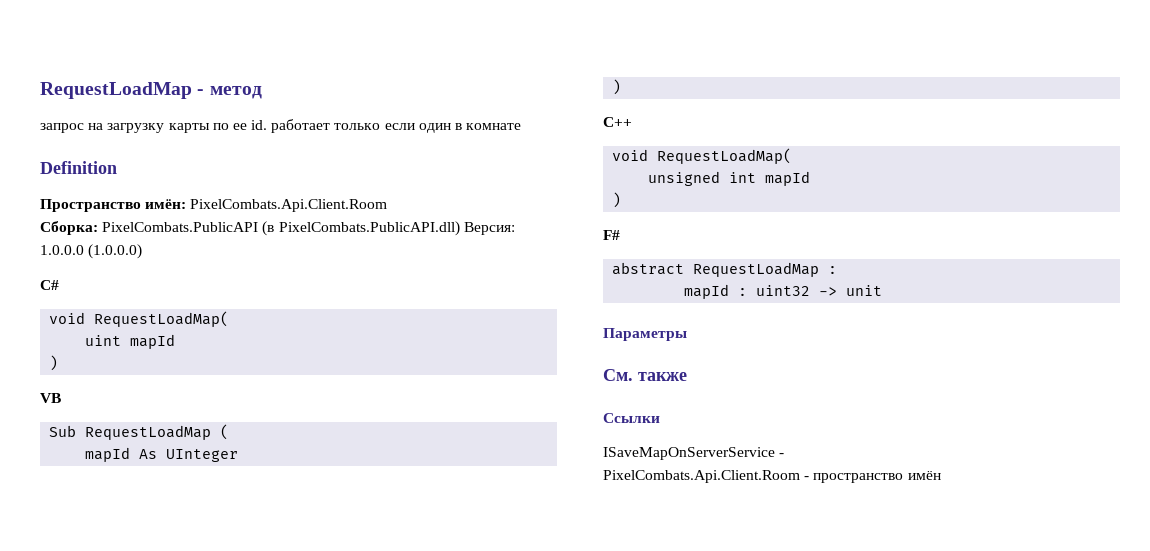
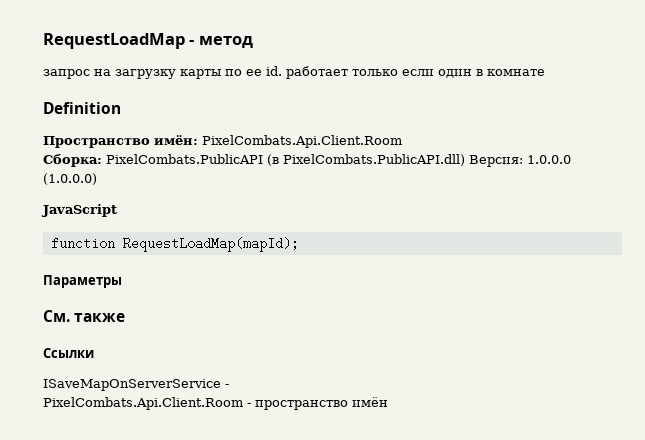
- C#
- void RequestLoadMap(
- uint mapId
- )
- VB
- Sub RequestLoadMap (
- mapId As UInteger
- )
- C++
- void RequestLoadMap(
- unsigned int mapId
- )
- F#
- abstract RequestLoadMap :
- mapId : uint32 -> unit
+ JavaScript
+ function RequestLoadMap(mapId);

